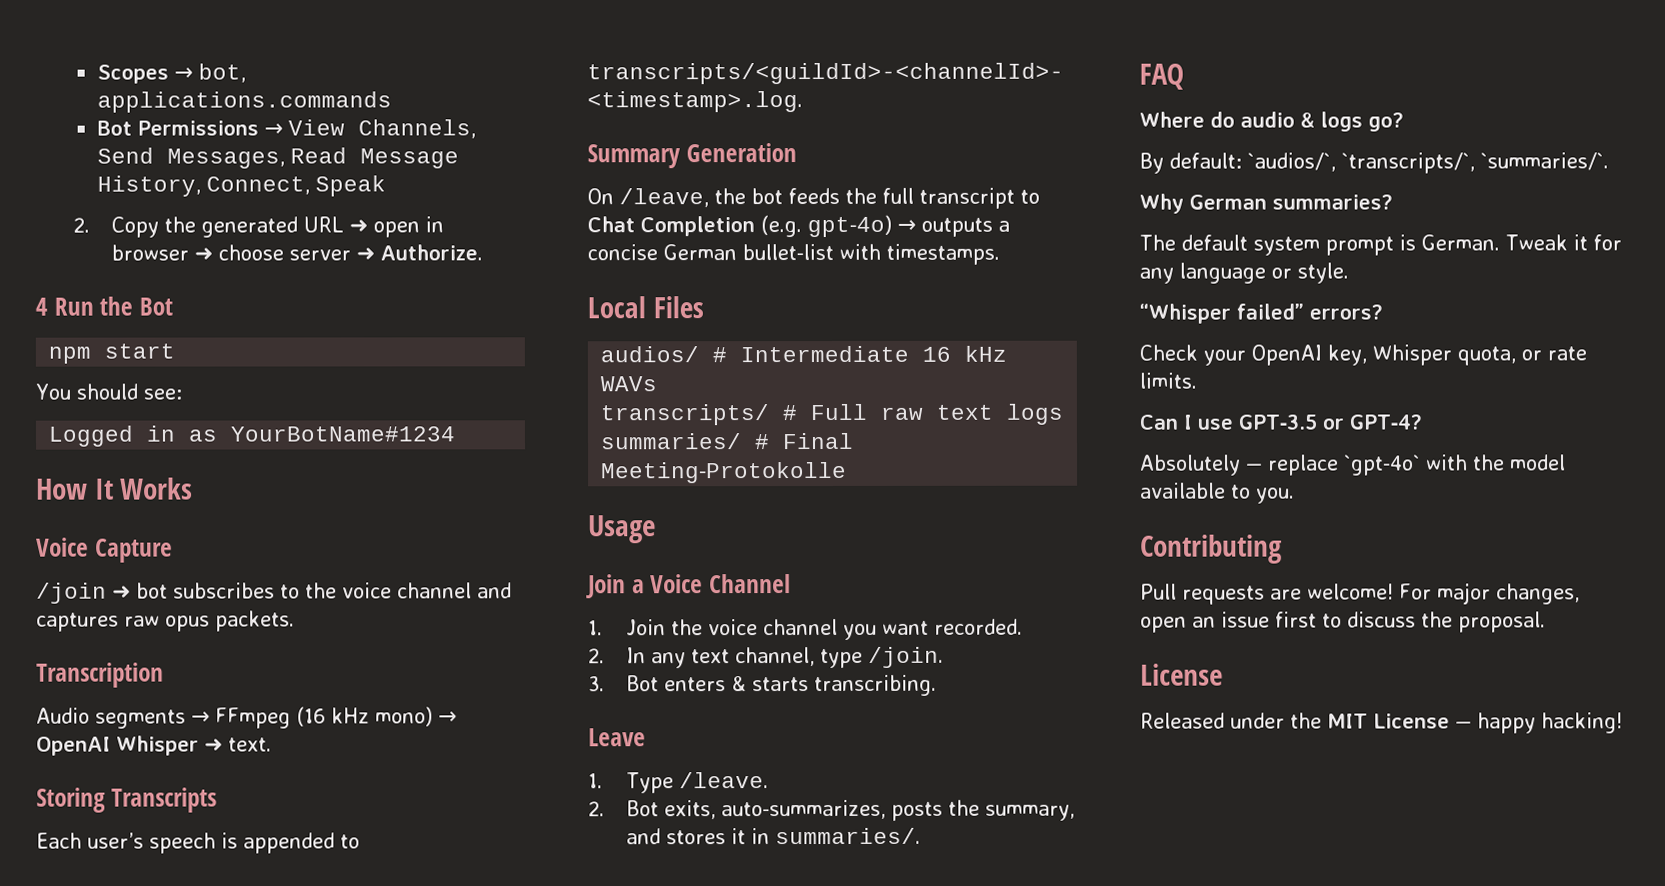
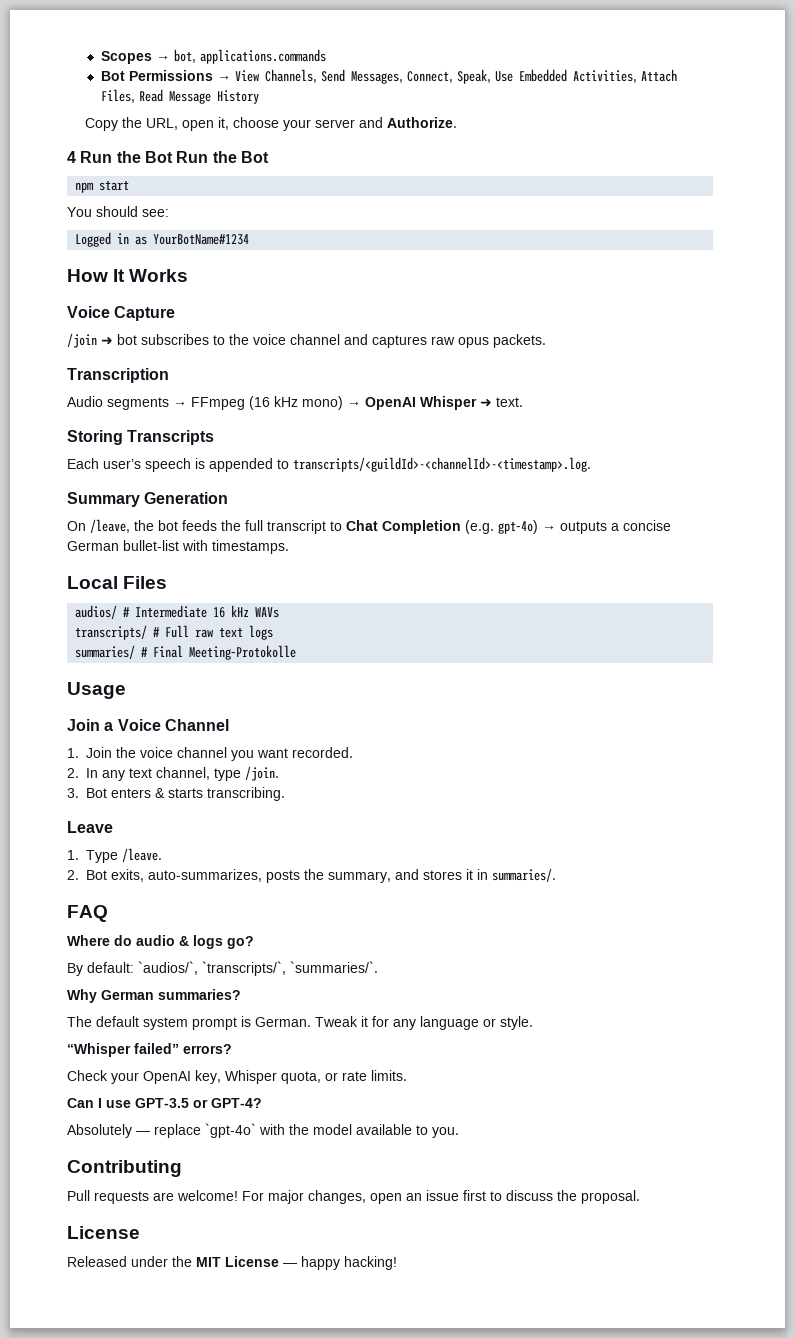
- Bot Permissions → View Channels, Send Messages, Read Message History, Connect, Speak
- 2. Copy the generated URL ➜ open in browser ➜ choose server ➜ Authorize.
+ Bot Permissions → View Channels, Send Messages, Connect, Speak, Use Embedded Activities, Attach Files, Read Message History
+ Copy the URL, open it, choose your server and Authorize.
- 4 Run the Bot
+ 4 Run the Bot Run the Bot

